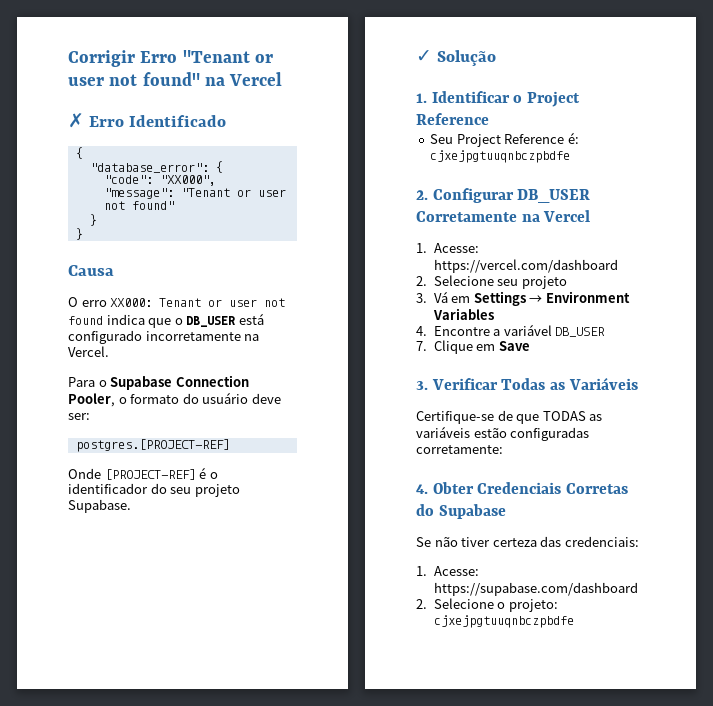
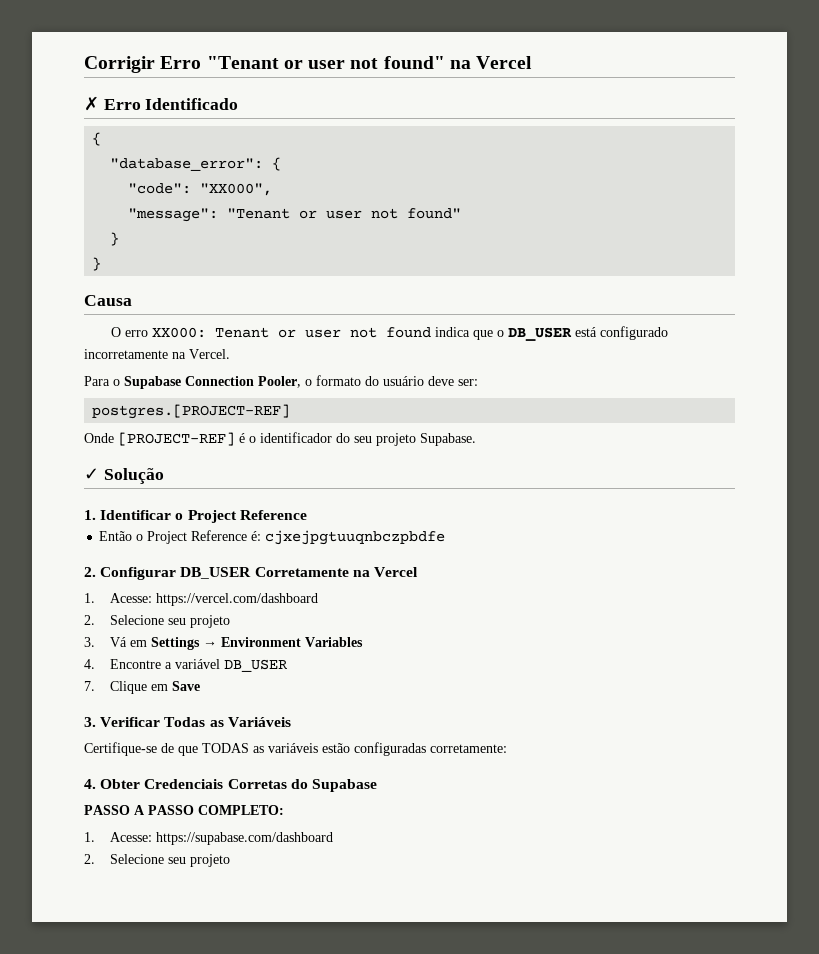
- Seu Project Reference é: cjxejpgtuuqnbczpbdfe
+ Então o Project Reference é: cjxejpgtuuqnbczpbdfe
- Se não tiver certeza das credenciais:
+ PASSO A PASSO COMPLETO:
  1. Acesse: https://supabase.com/dashboard
- 2. Selecione o projeto: cjxejpgtuuqnbczpbdfe
+ 2. Selecione seu projeto

